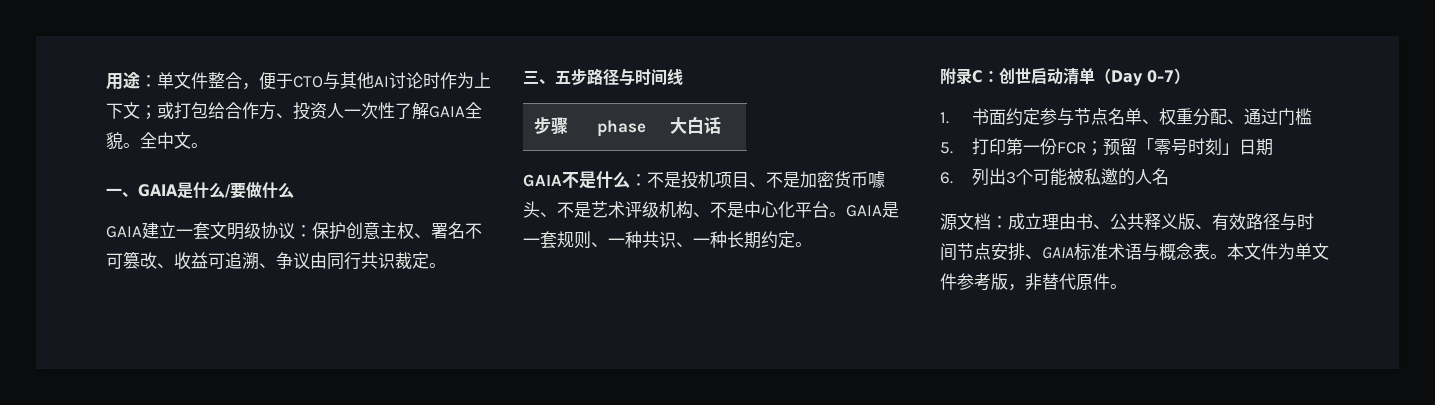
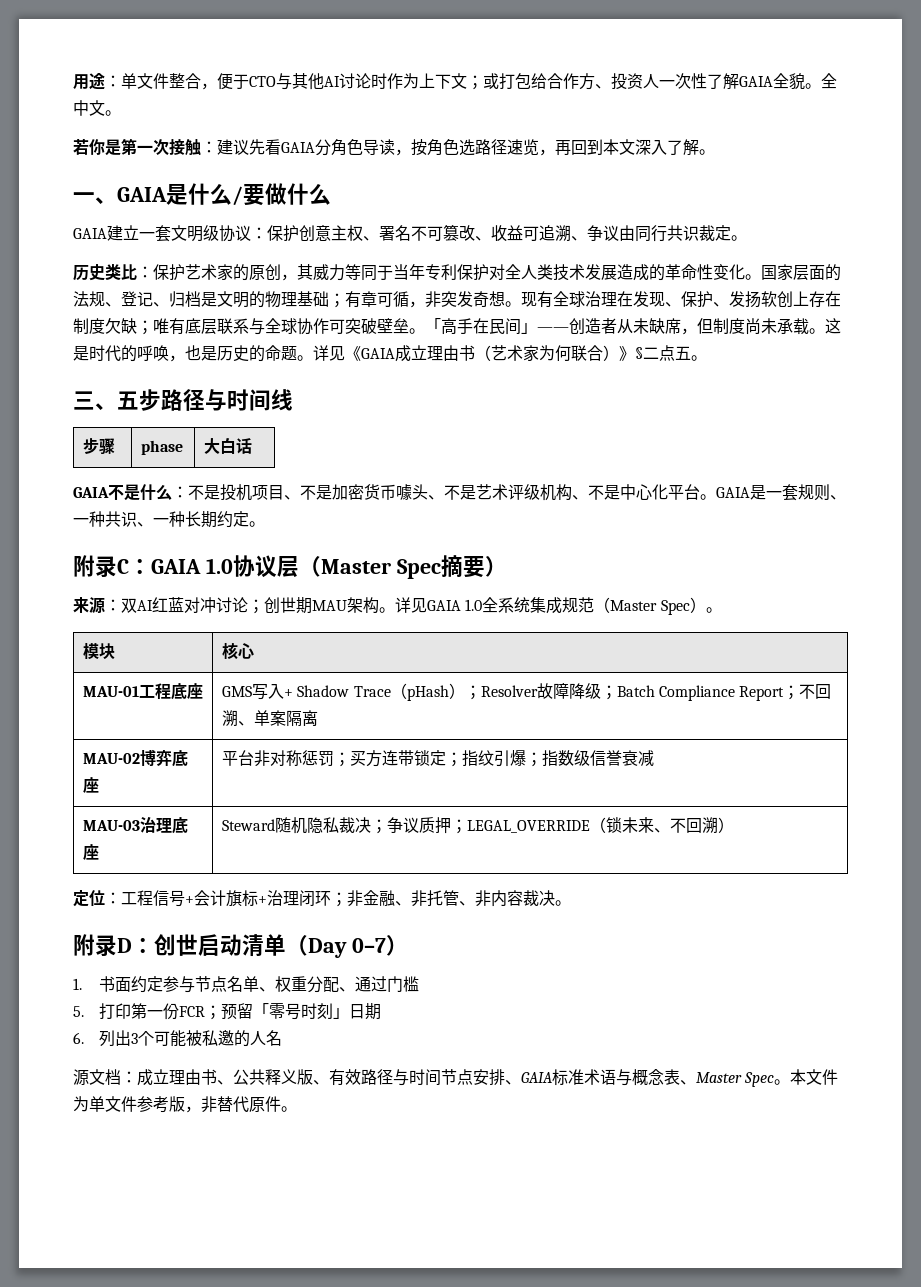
+ 若你是第一次接触：建议先看GAIA分角色导读，按角色选路径速览，再回到本文深入了解。
+ 历史类比：保护艺术家的原创，其威力等同于当年专利保护对全人类技术发展造成的革命性变化。国家层面的法规、登记、归档是文明的物理基础；有章可循，非突发奇想。现有全球治理在发现、保护、发扬软创上存在制度欠缺；唯有底层联系与全球协作可突破壁垒。「高手在民间」——创造者从未缺席，但制度尚未承载。这是时代的呼唤，也是历史的命题。详见《GAIA成立理由书（艺术家为何联合）》§二点五。
- 附录C：创世启动清单（Day 0–7）
+ 附录C：GAIA 1.0协议层（Master Spec摘要）
+ 来源：双AI红蓝对冲讨论；创世期MAU架构。详见GAIA 1.0全系统集成规范（Master Spec）。
+ 模块 | 核心
+ MAU-01工程底座 | GMS写入+ Shadow Trace（pHash）；Resolver故障降级；Batch Compliance Report；不回溯、单案隔离
+ MAU-02博弈底座 | 平台非对称惩罚；买方连带锁定；指纹引爆；指数级信誉衰减
+ MAU-03治理底座 | Steward随机隐私裁决；争议质押；LEGAL_OVERRIDE（锁未来、不回溯）
+ 定位：工程信号+会计旗标+治理闭环；非金融、非托管、非内容裁决。
+ 附录D：创世启动清单（Day 0–7）
- 源文档：成立理由书、公共释义版、有效路径与时间节点安排、GAIA标准术语与概念表。
+ 源文档：成立理由书、公共释义版、有效路径与时间节点安排、GAIA标准术语与概念表、Master Spec。

